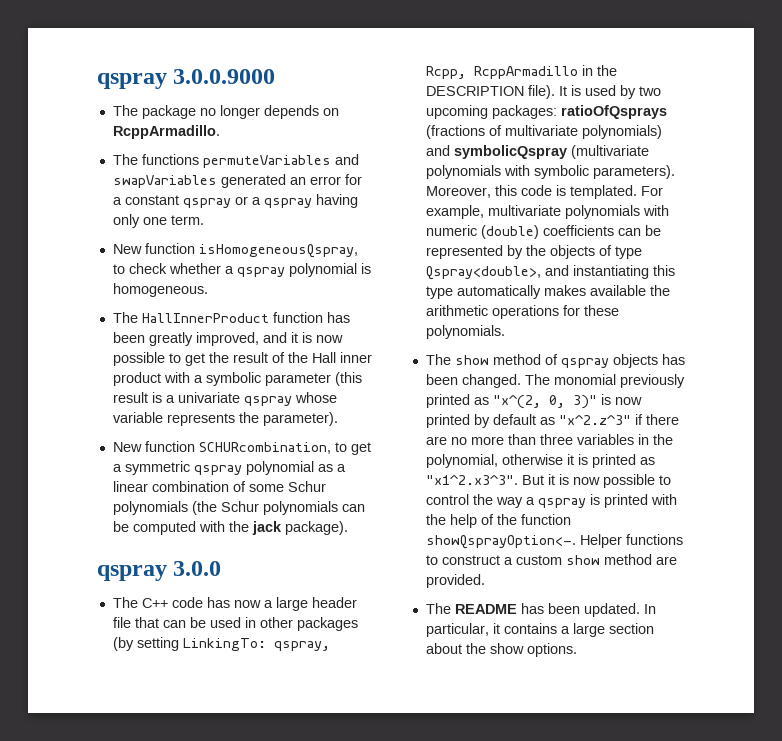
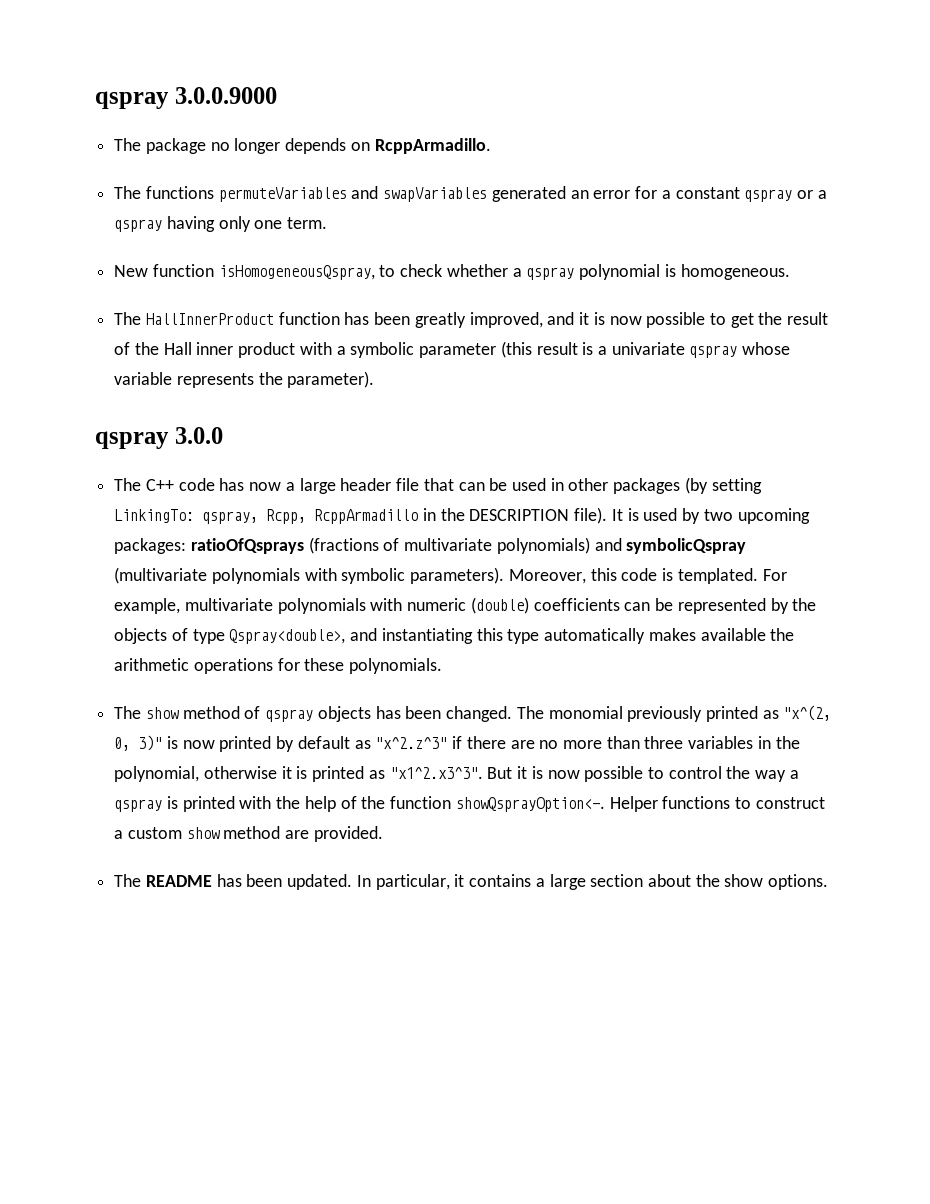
- New function SCHURcombination, to get a symmetric qspray polynomial as a linear combination of some Schur polynomials (the Schur polynomials can be computed with the jack package).

